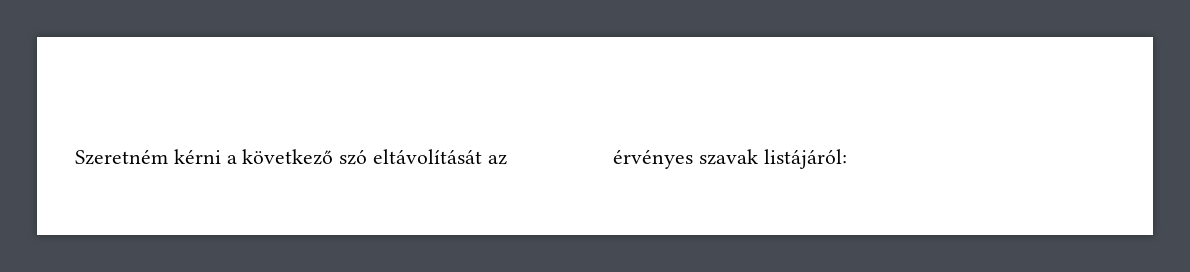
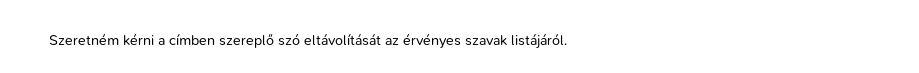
- Szeretném kérni a következő szó eltávolítását az érvényes szavak listájáról:
+ Szeretném kérni a címben szereplő szó eltávolítását az érvényes szavak listájáról.

